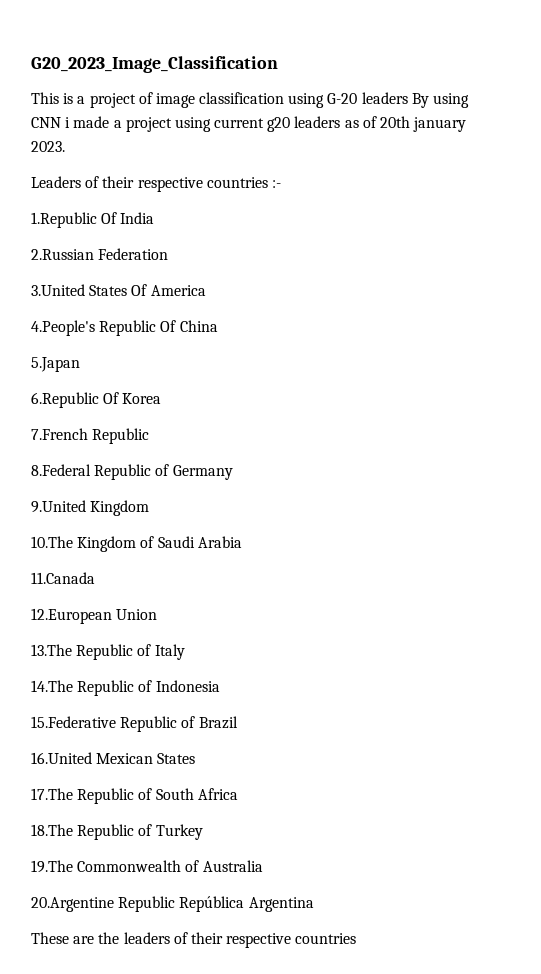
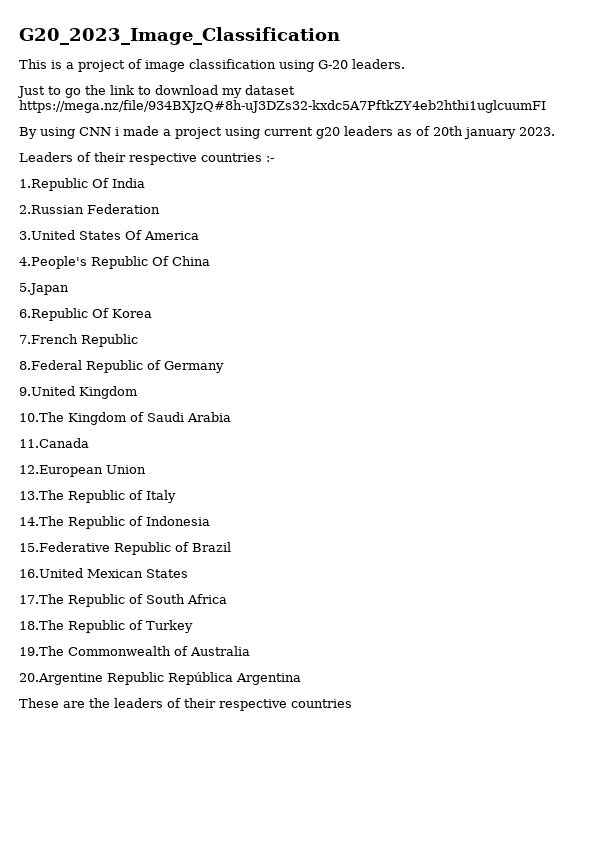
- This is a project of image classification using G-20 leaders By using CNN i made a project using current g20 leaders as of 20th january 2023.
+ This is a project of image classification using G-20 leaders.
+ Just to go the link to download my dataset https://mega.nz/file/934BXJzQ#8h-uJ3DZs32-kxdc5A7PftkZY4eb2hthi1uglcuumFI
+ By using CNN i made a project using current g20 leaders as of 20th january 2023.

